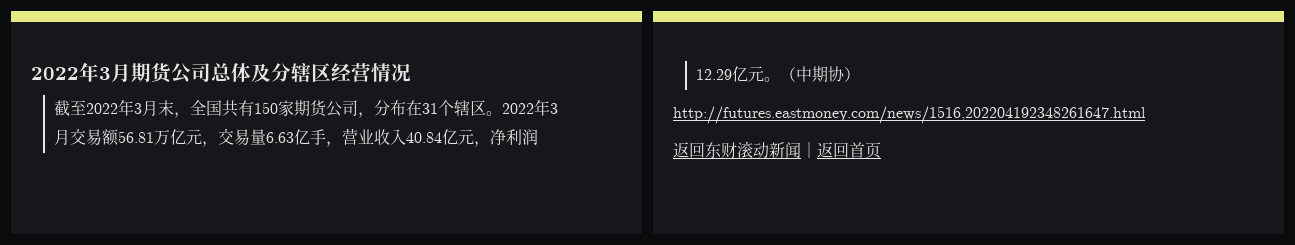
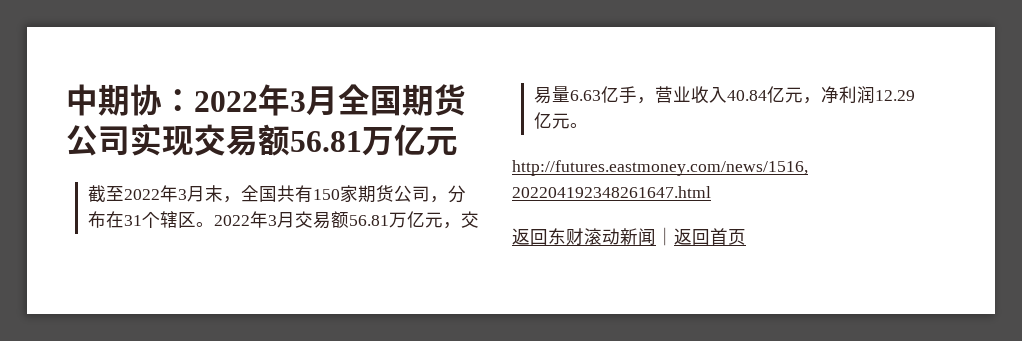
- 2022年3月期货公司总体及分辖区经营情况
+ 中期协：2022年3月全国期货公司实现交易额56.81万亿元
- （中期协）

